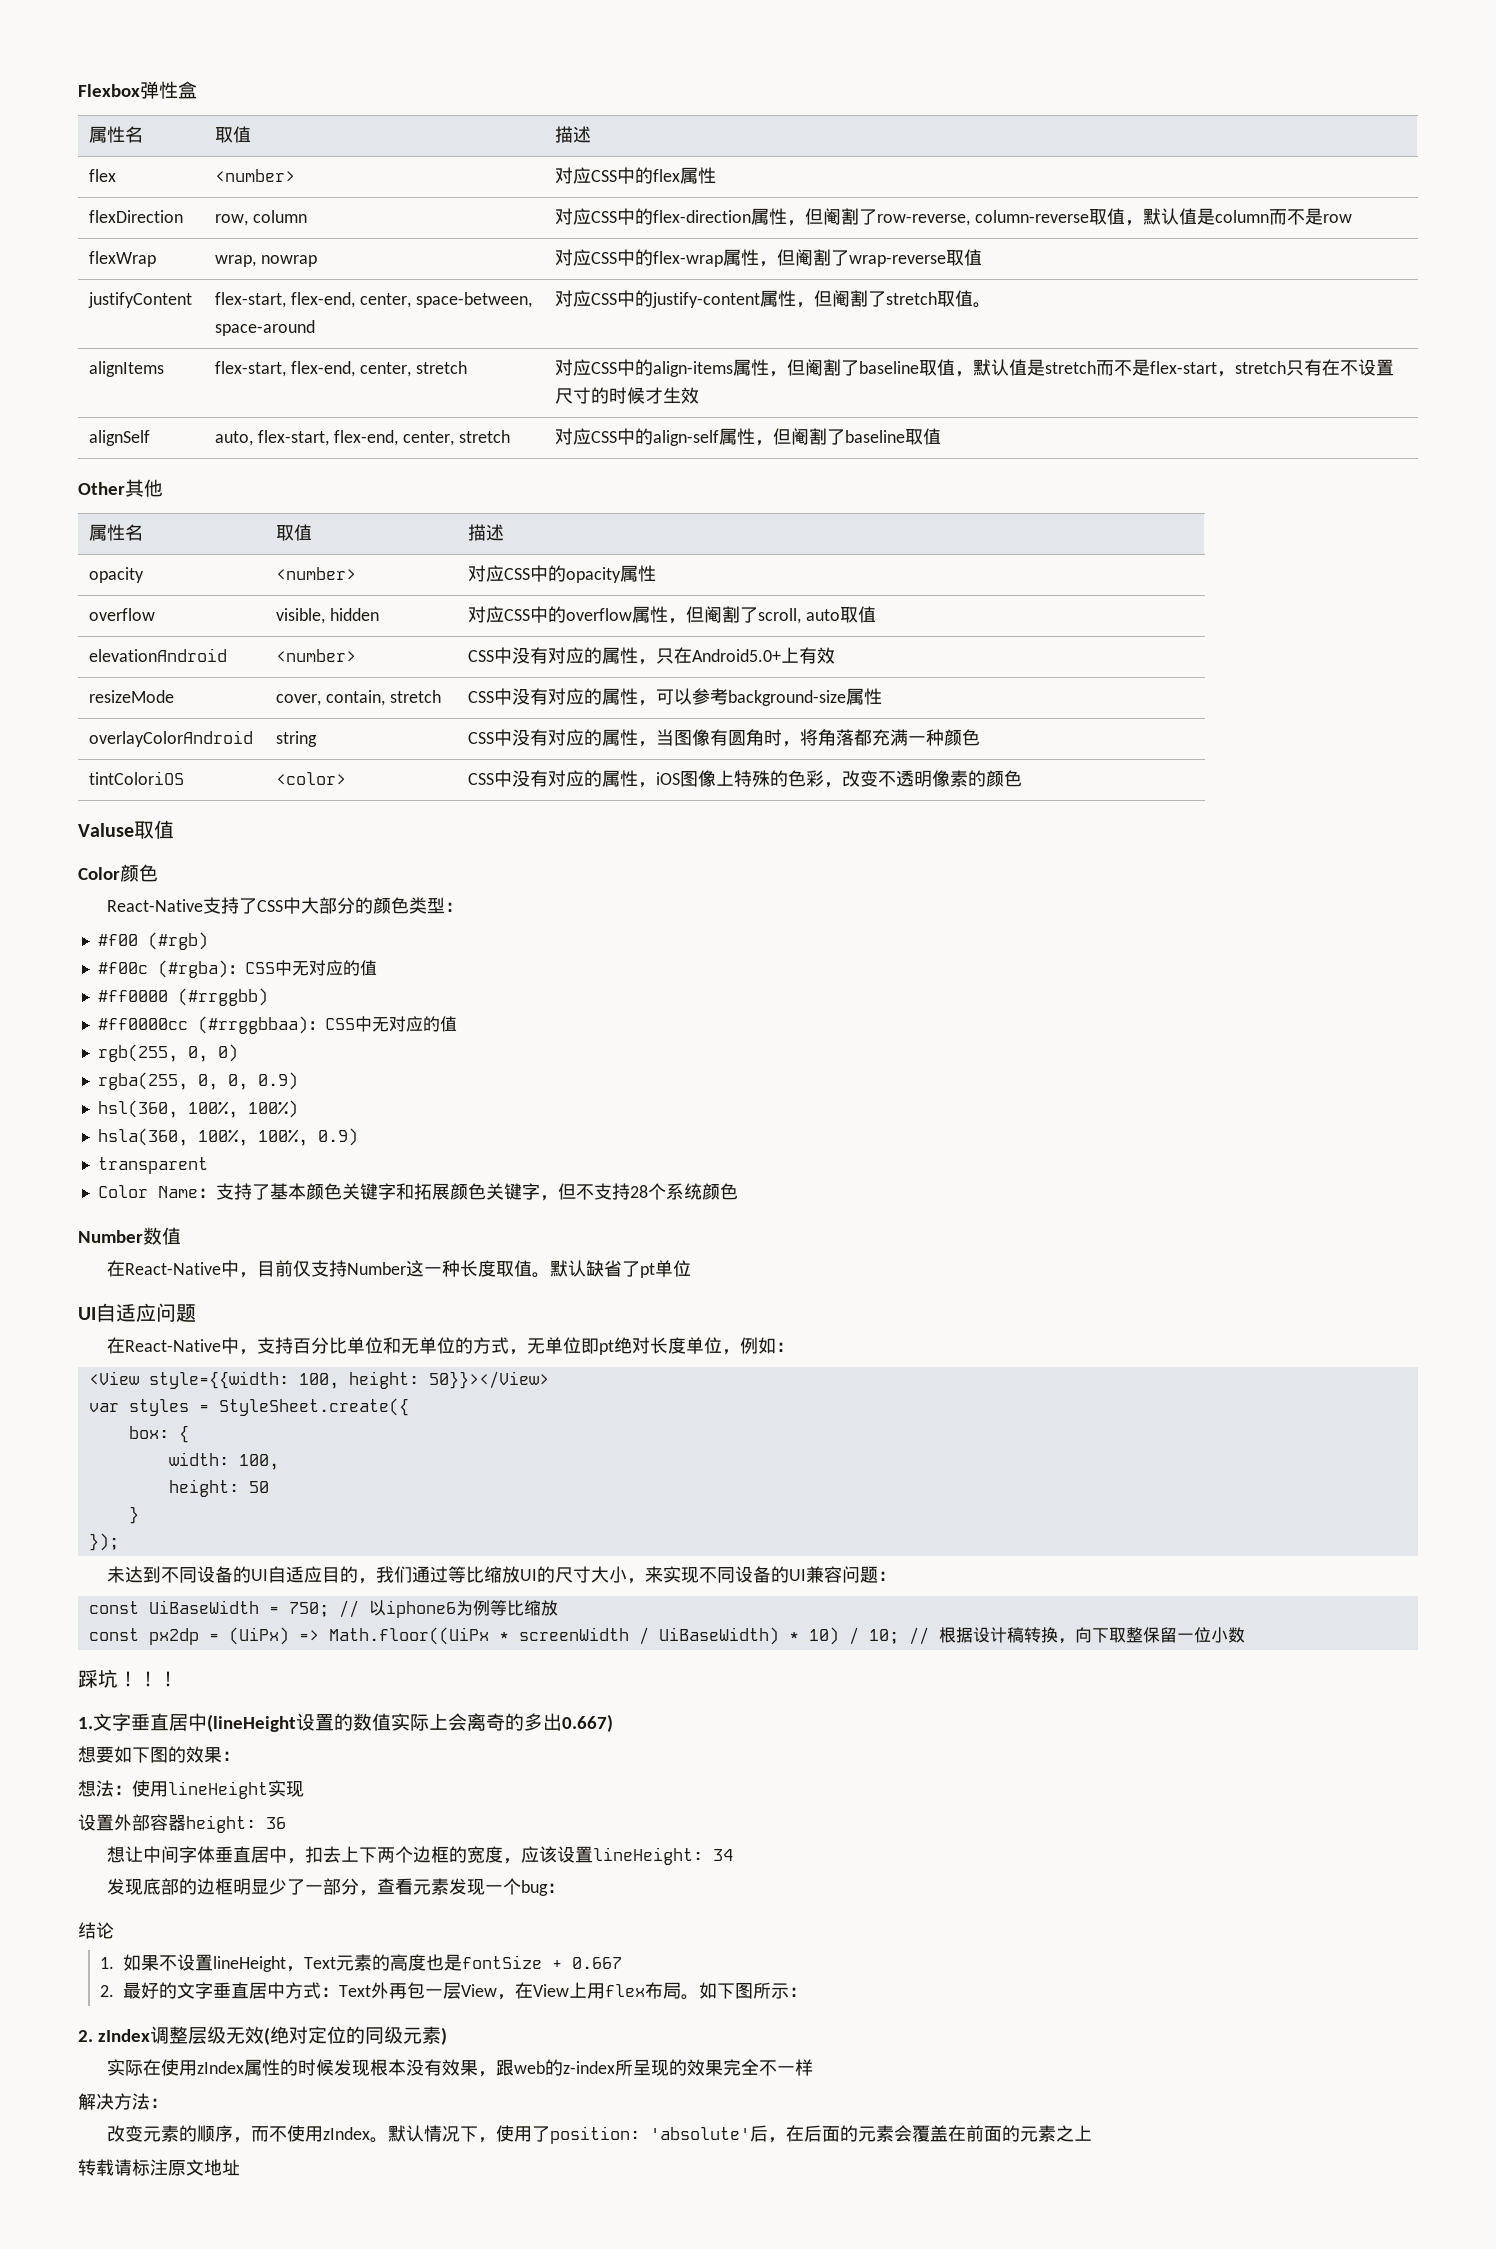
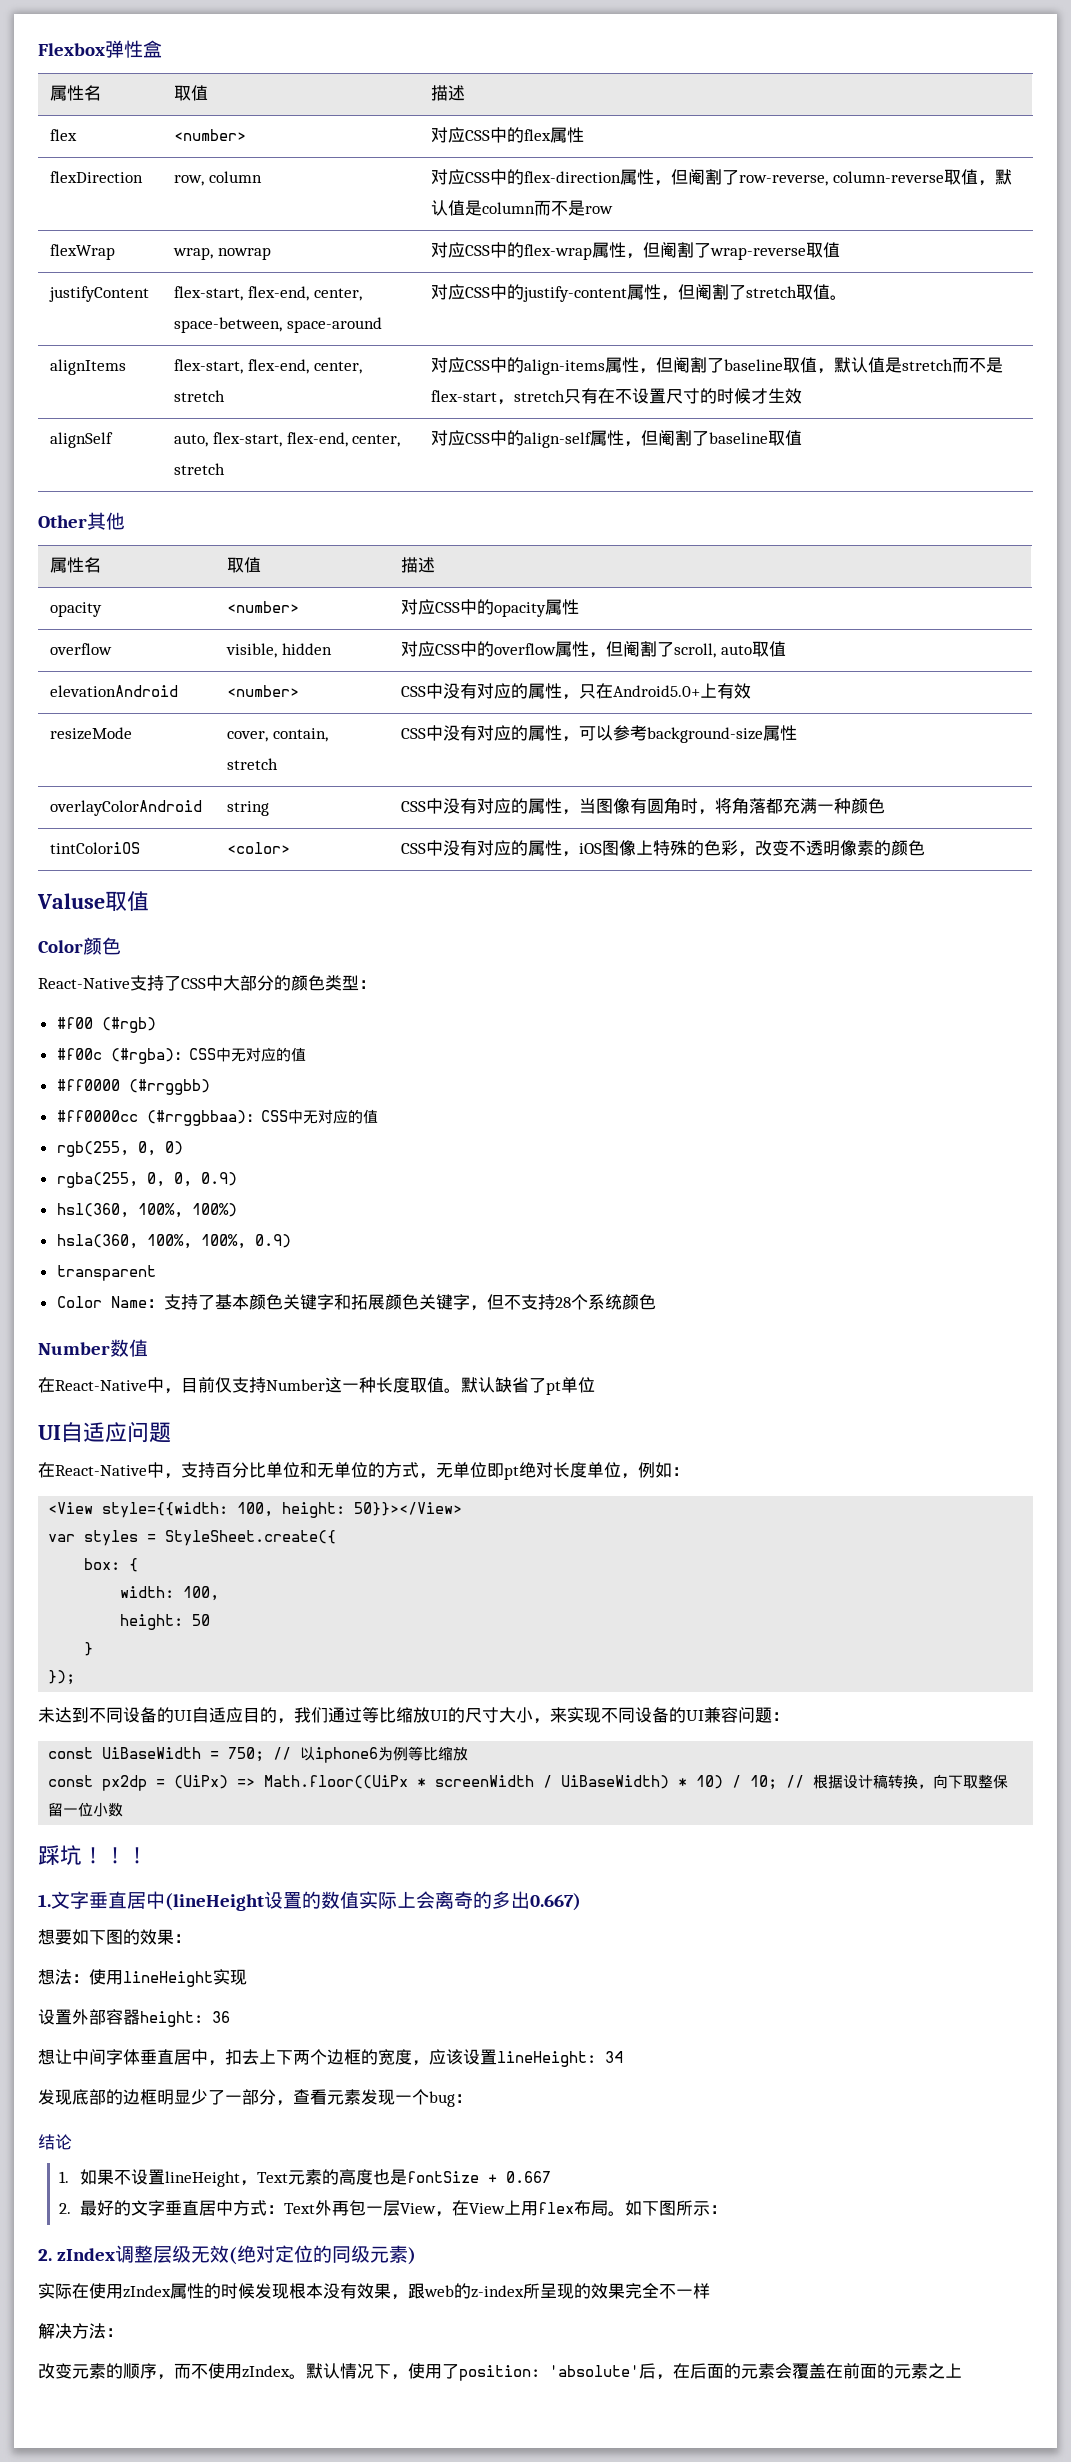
- 转载请标注原文地址

